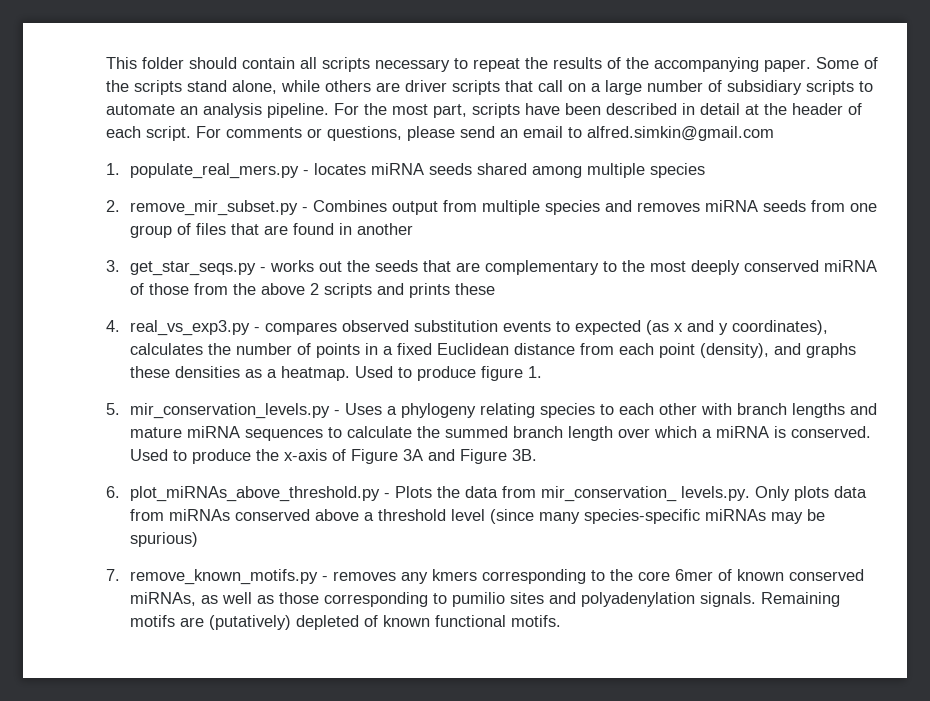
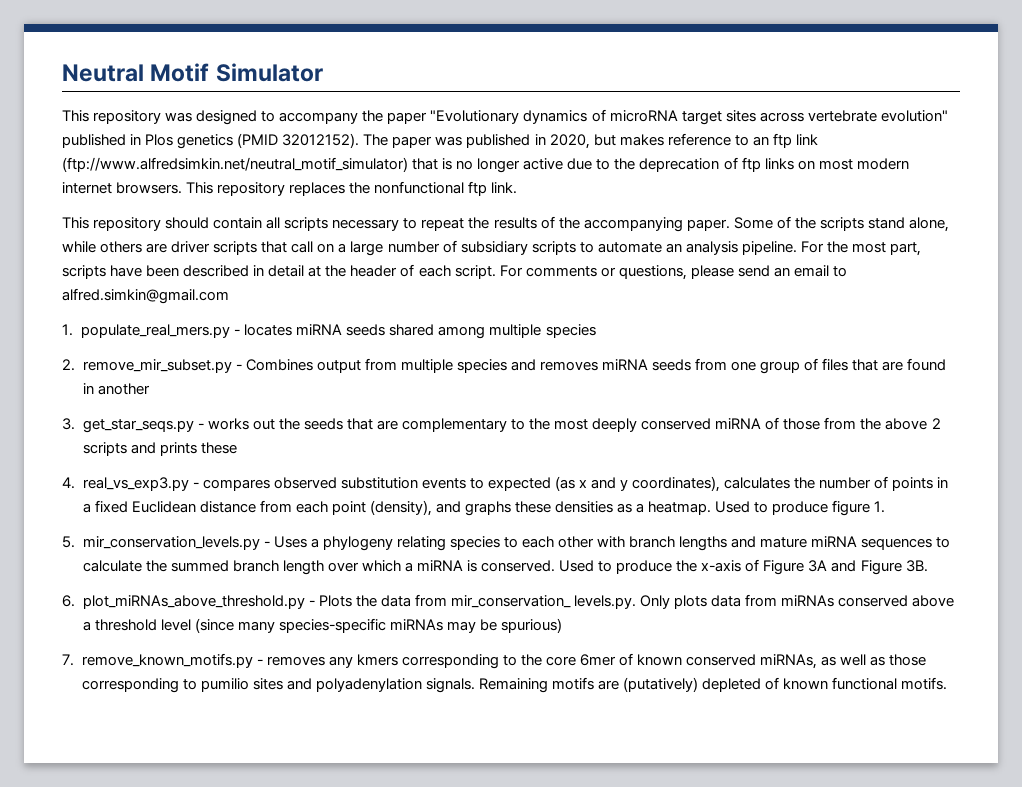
- This folder should contain all scripts necessary to repeat the results of the accompanying paper.
+ Neutral Motif Simulator
+ This repository was designed to accompany the paper "Evolutionary dynamics of microRNA target sites across vertebrate evolution" published in Plos genetics (PMID 32012152). The paper was published in 2020, but makes reference to an ftp link (ftp://www.alfredsimkin.net/neutral_motif_simulator) that is no longer active due to the deprecation of ftp links on most modern internet browsers. This repository replaces the nonfunctional ftp link.
+ This repository should contain all scripts necessary to repeat the results of the accompanying paper.

